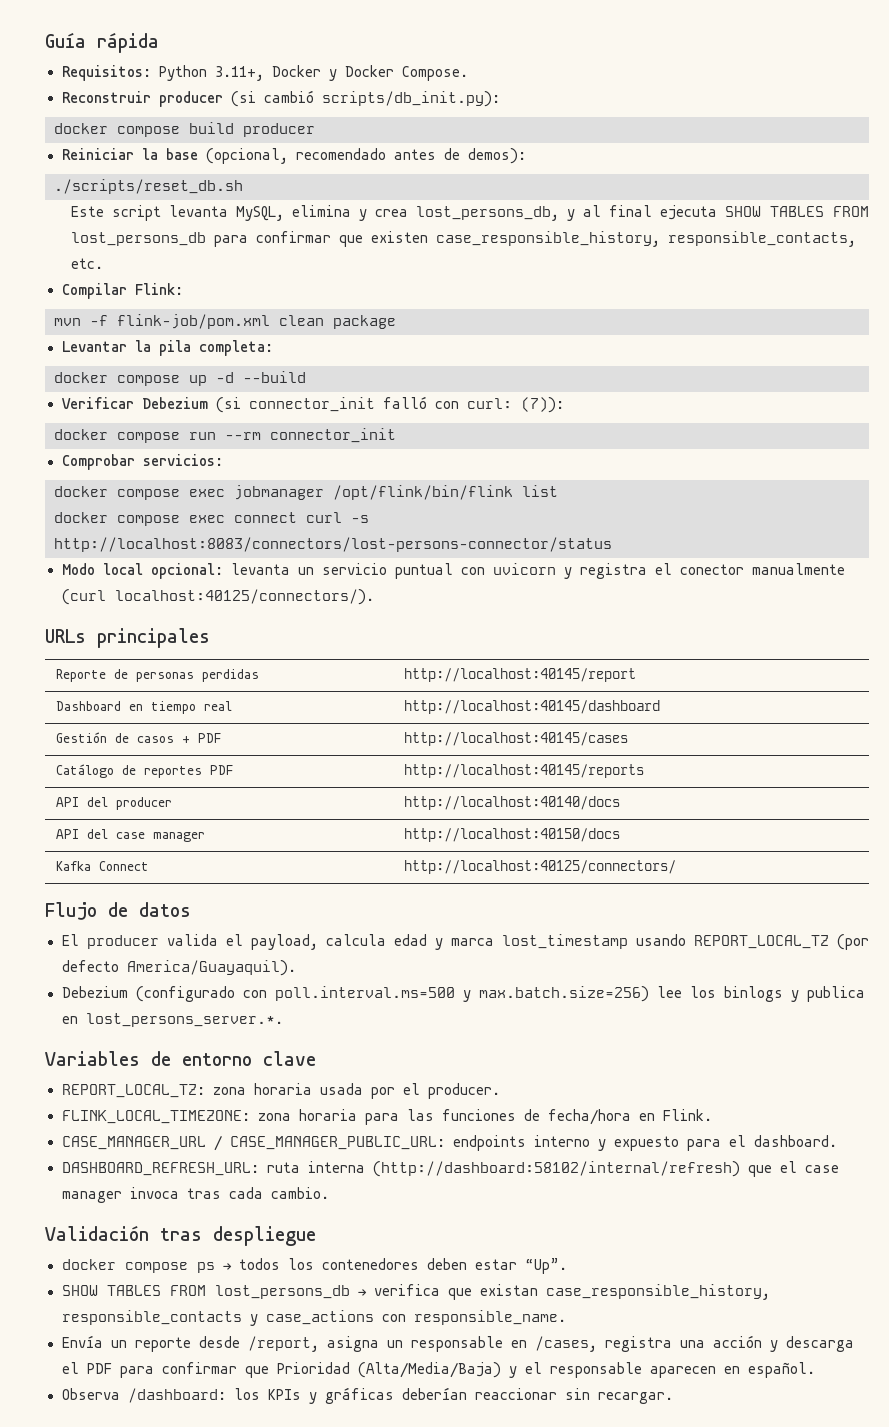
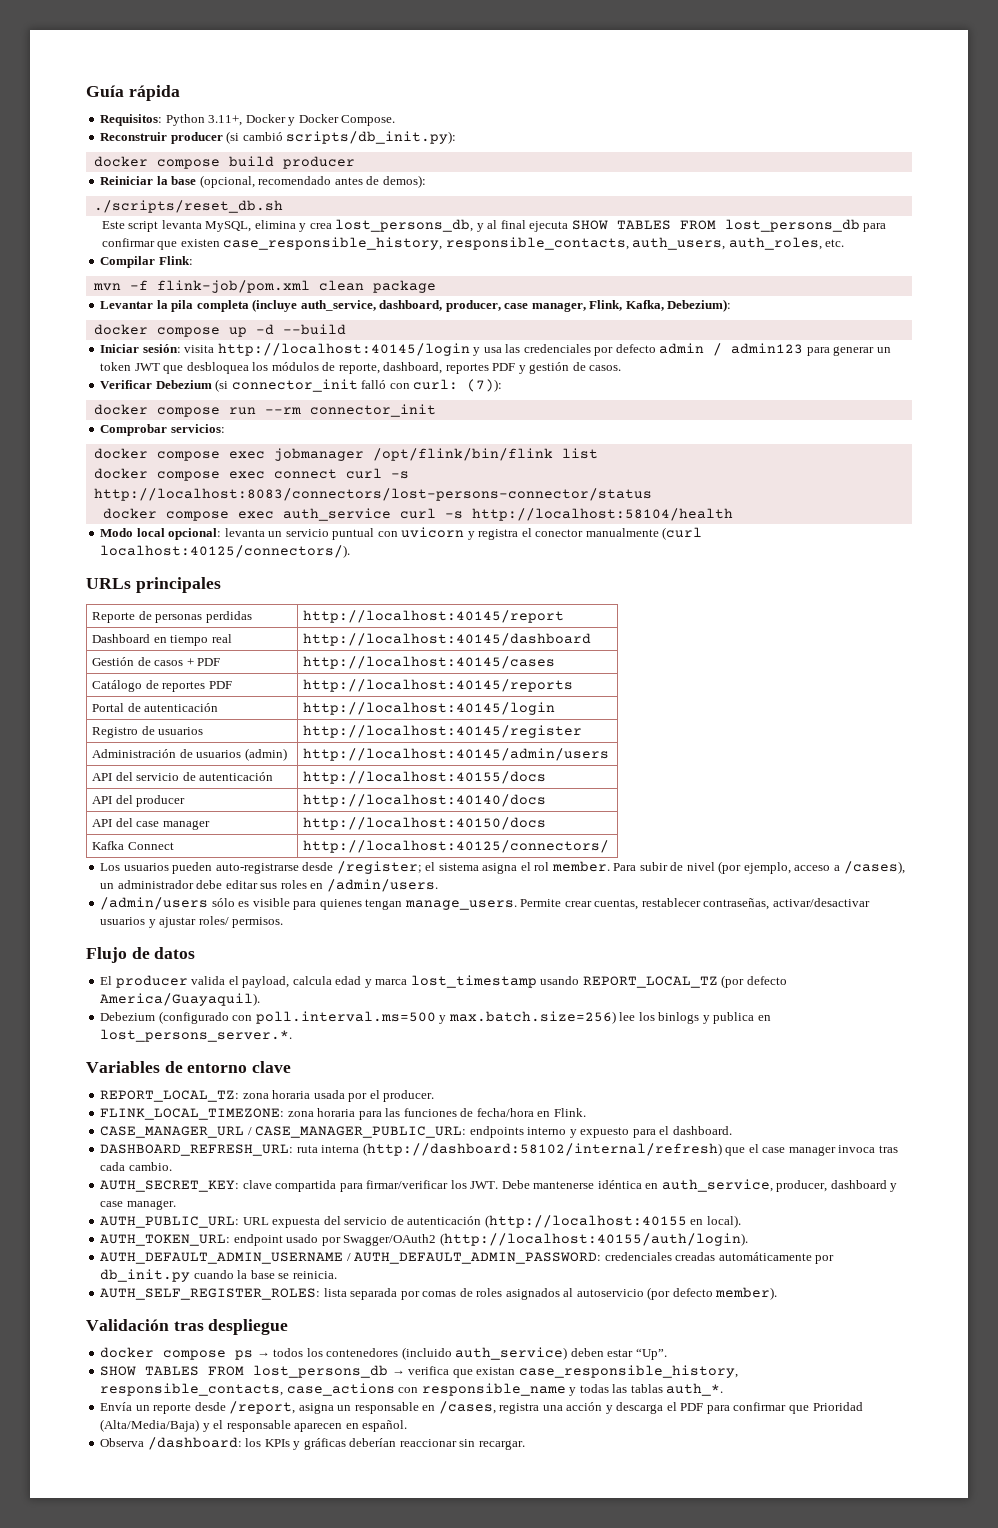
- Este script levanta MySQL, elimina y crea lost_persons_db, y al final ejecuta SHOW TABLES FROM lost_persons_db para confirmar que existen case_responsible_history, responsible_contacts, etc.
+ Este script levanta MySQL, elimina y crea lost_persons_db, y al final ejecuta SHOW TABLES FROM lost_persons_db para confirmar que existen case_responsible_history, responsible_contacts, auth_users, auth_roles, etc.
- Levantar la pila completa:
+ Levantar la pila completa (incluye auth_service, dashboard, producer, case manager, Flink, Kafka, Debezium):
+ Iniciar sesión: visita http://localhost:40145/login y usa las credenciales por defecto admin / admin123 para generar un token JWT que desbloquea los módulos de reporte, dashboard, reportes PDF y gestión de casos.
+ docker compose exec auth_service curl -s http://localhost:58104/health
+ Portal de autenticación | http://localhost:40145/login
+ Registro de usuarios | http://localhost:40145/register
+ Administración de usuarios (admin) | http://localhost:40145/admin/users
+ API del servicio de autenticación | http://localhost:40155/docs
+ Los usuarios pueden auto-registrarse desde /register; el sistema asigna el rol member. Para subir de nivel (por ejemplo, acceso a /cases), un administrador debe editar sus roles en /admin/users.
+ /admin/users sólo es visible para quienes tengan manage_users. Permite crear cuentas, restablecer contraseñas, activar/desactivar usuarios y ajustar roles/ permisos.
+ AUTH_SECRET_KEY: clave compartida para firmar/verificar los JWT. Debe mantenerse idéntica en auth_service, producer, dashboard y case manager.
+ AUTH_PUBLIC_URL: URL expuesta del servicio de autenticación (http://localhost:40155 en local).
+ AUTH_TOKEN_URL: endpoint usado por Swagger/OAuth2 (http://localhost:40155/auth/login).
+ AUTH_DEFAULT_ADMIN_USERNAME / AUTH_DEFAULT_ADMIN_PASSWORD: credenciales creadas automáticamente por db_init.py cuando la base se reinicia.
+ AUTH_SELF_REGISTER_ROLES: lista separada por comas de roles asignados al autoservicio (por defecto member).
- docker compose ps → todos los contenedores deben estar “Up”.
+ docker compose ps → todos los contenedores (incluido auth_service) deben estar “Up”.
- SHOW TABLES FROM lost_persons_db → verifica que existan case_responsible_history, responsible_contacts y case_actions con responsible_name.
+ SHOW TABLES FROM lost_persons_db → verifica que existan case_responsible_history, responsible_contacts, case_actions con responsible_name y todas las tablas auth_*.

